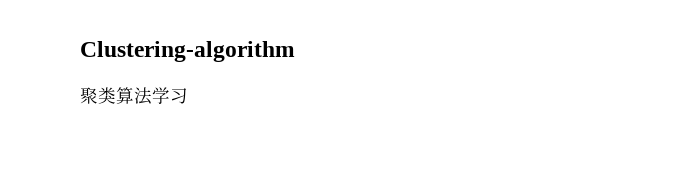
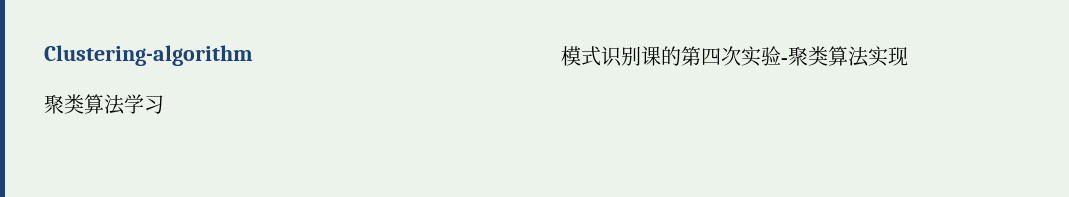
+ 模式识别课的第四次实验-聚类算法实现

